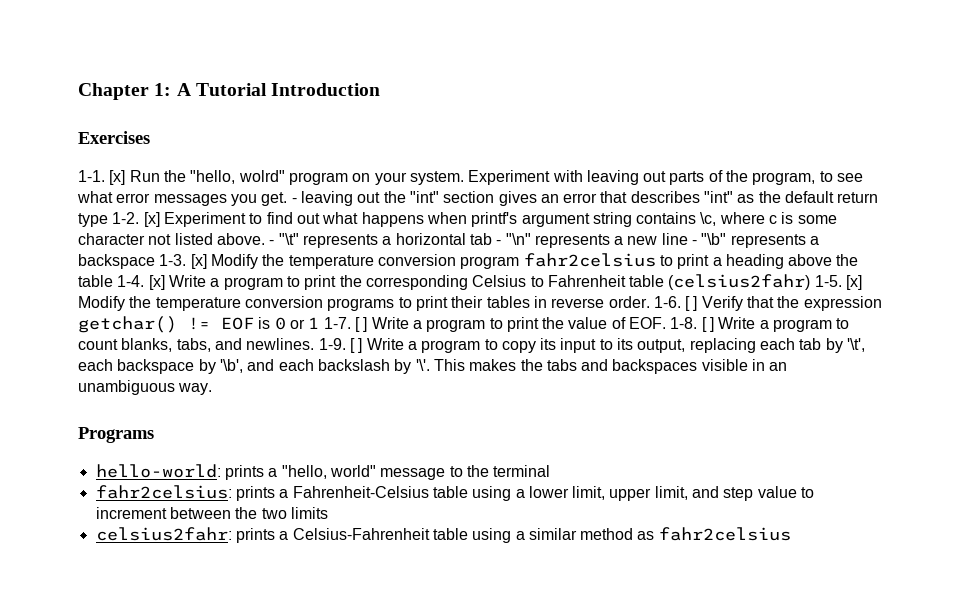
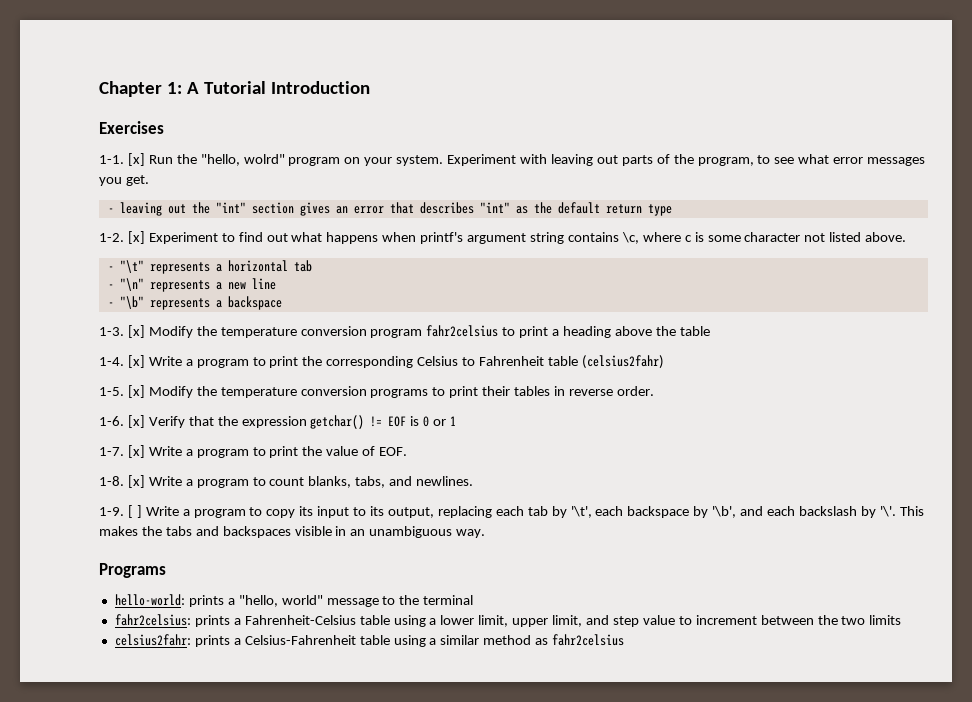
- Experiment with leaving out parts of the program, to see what error messages you get. - leaving out the "int" section gives an error that describes "int" as the default return type 1-2.
+ Experiment with leaving out parts of the program, to see what error messages you get.
+ - leaving out the "int" section gives an error that describes "int" as the default return type
+ 1-2.
- [x] Experiment to find out what happens when printf's argument string contains \c, where c is some character not listed above. - "\t" represents a horizontal tab - "\n" represents a new line - "\b" represents a backspace 1-3.
+ [x] Experiment to find out what happens when printf's argument string contains \c, where c is some character not listed above.
+ - "\t" represents a horizontal tab
+ - "\n" represents a new line
+ - "\b" represents a backspace
+ 1-3.
- [x] Modify the temperature conversion program fahr2celsius to print a heading above the table 1-4.
+ [x] Modify the temperature conversion program fahr2celsius to print a heading above the table
+ 1-4.
- [x] Write a program to print the corresponding Celsius to Fahrenheit table (celsius2fahr) 1-5.
+ [x] Write a program to print the corresponding Celsius to Fahrenheit table (celsius2fahr)
+ 1-5.
- [x] Modify the temperature conversion programs to print their tables in reverse order. 1-6. [ ] Verify that the expression getchar() != EOF is 0 or 1 1-7. [ ] Write a program to print the value of EOF. 1-8. [ ] Write a program to count blanks, tabs, and newlines. 1-9.
+ [x] Modify the temperature conversion programs to print their tables in reverse order.
+ 1-6. [x] Verify that the expression getchar() != EOF is 0 or 1
+ 1-7. [x] Write a program to print the value of EOF.
+ 1-8. [x] Write a program to count blanks, tabs, and newlines.
+ 1-9.

